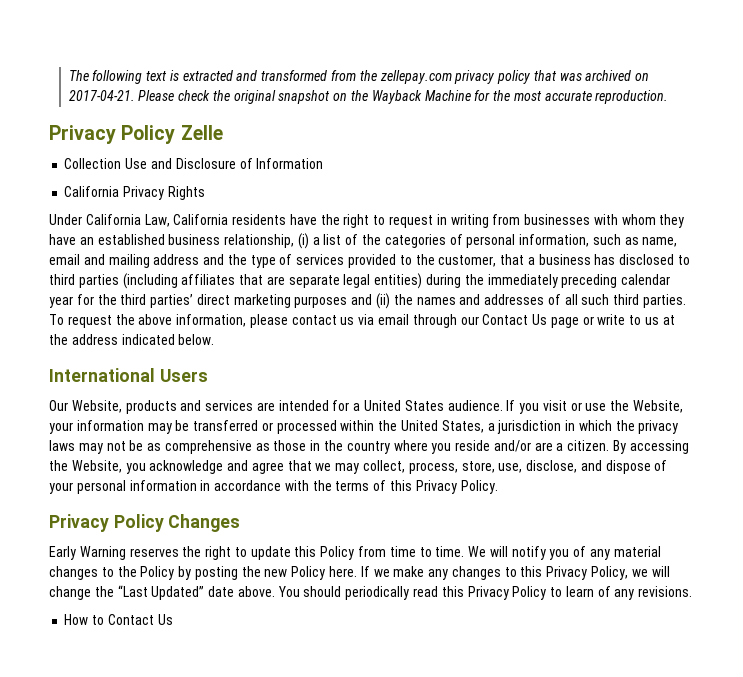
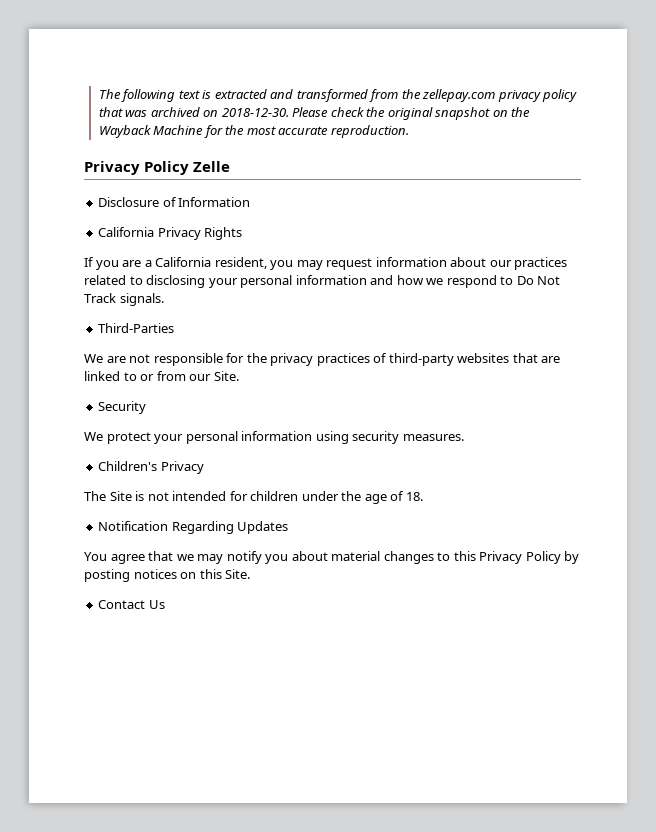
- The following text is extracted and transformed from the zellepay.com privacy policy that was archived on 2017-04-21.
+ The following text is extracted and transformed from the zellepay.com privacy policy that was archived on 2018-12-30.
- Collection Use and Disclosure of Information
+ Disclosure of Information
- Under California Law, California residents have the right to request in writing from businesses with whom they have an established business relationship, (i) a list of the categories of personal information, such as name, email and mailing address and the type of services provided to the customer, that a business has disclosed to third parties (including affiliates that are separate legal entities) during the immediately preceding calendar year for the third parties’ direct marketing purposes and (ii) the names and addresses of all such third parties. To request the above information, please contact us via email through our Contact Us page or write to us at the address indicated below.
- International Users
- Our Website, products and services are intended for a United States audience. If you visit or use the Website, your information may be transferred or processed within the United States, a jurisdiction in which the privacy laws may not be as comprehensive as those in the country where you reside and/or are a citizen. By accessing the Website, you acknowledge and agree that we may collect, process, store, use, disclose, and dispose of your personal information in accordance with the terms of this Privacy Policy.
- Privacy Policy Changes
- Early Warning reserves the right to update this Policy from time to time. We will notify you of any material changes to the Policy by posting the new Policy here. If we make any changes to this Privacy Policy, we will change the “Last Updated” date above. You should periodically read this Privacy Policy to learn of any revisions.
- How to Contact Us
+ If you are a California resident, you may request information about our practices related to disclosing your personal information and how we respond to Do Not Track signals.
+ Third-Parties
+ We are not responsible for the privacy practices of third-party websites that are linked to or from our Site.
+ Security
+ We protect your personal information using security measures.
+ Children's Privacy
+ The Site is not intended for children under the age of 18.
+ Notification Regarding Updates
+ You agree that we may notify you about material changes to this Privacy Policy by posting notices on this Site.
+ Contact Us

